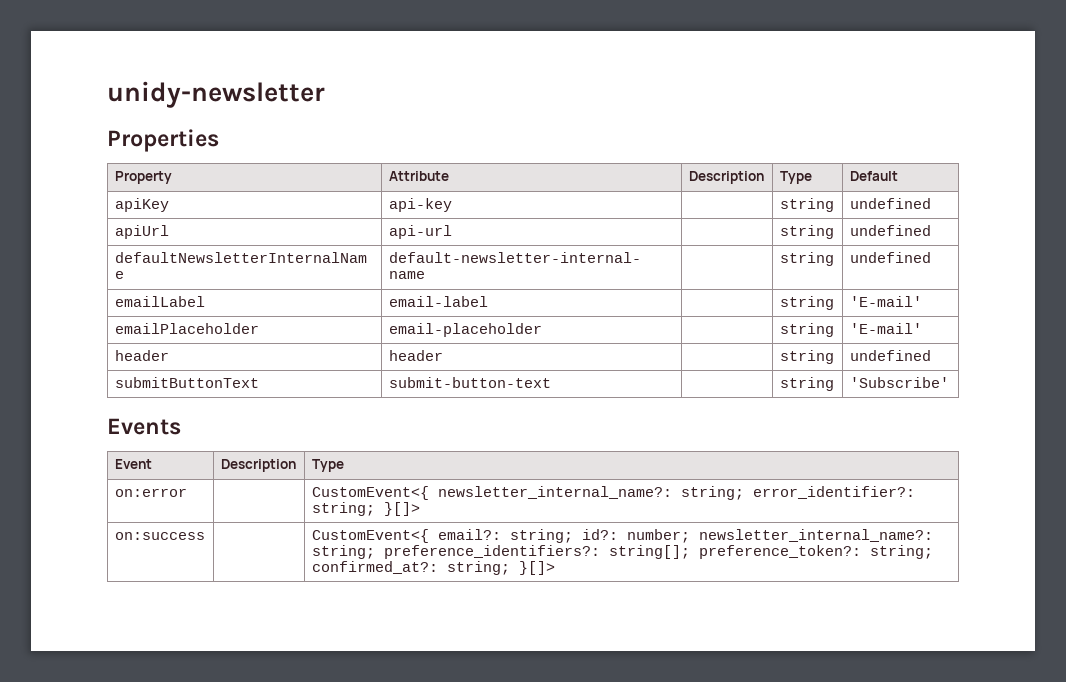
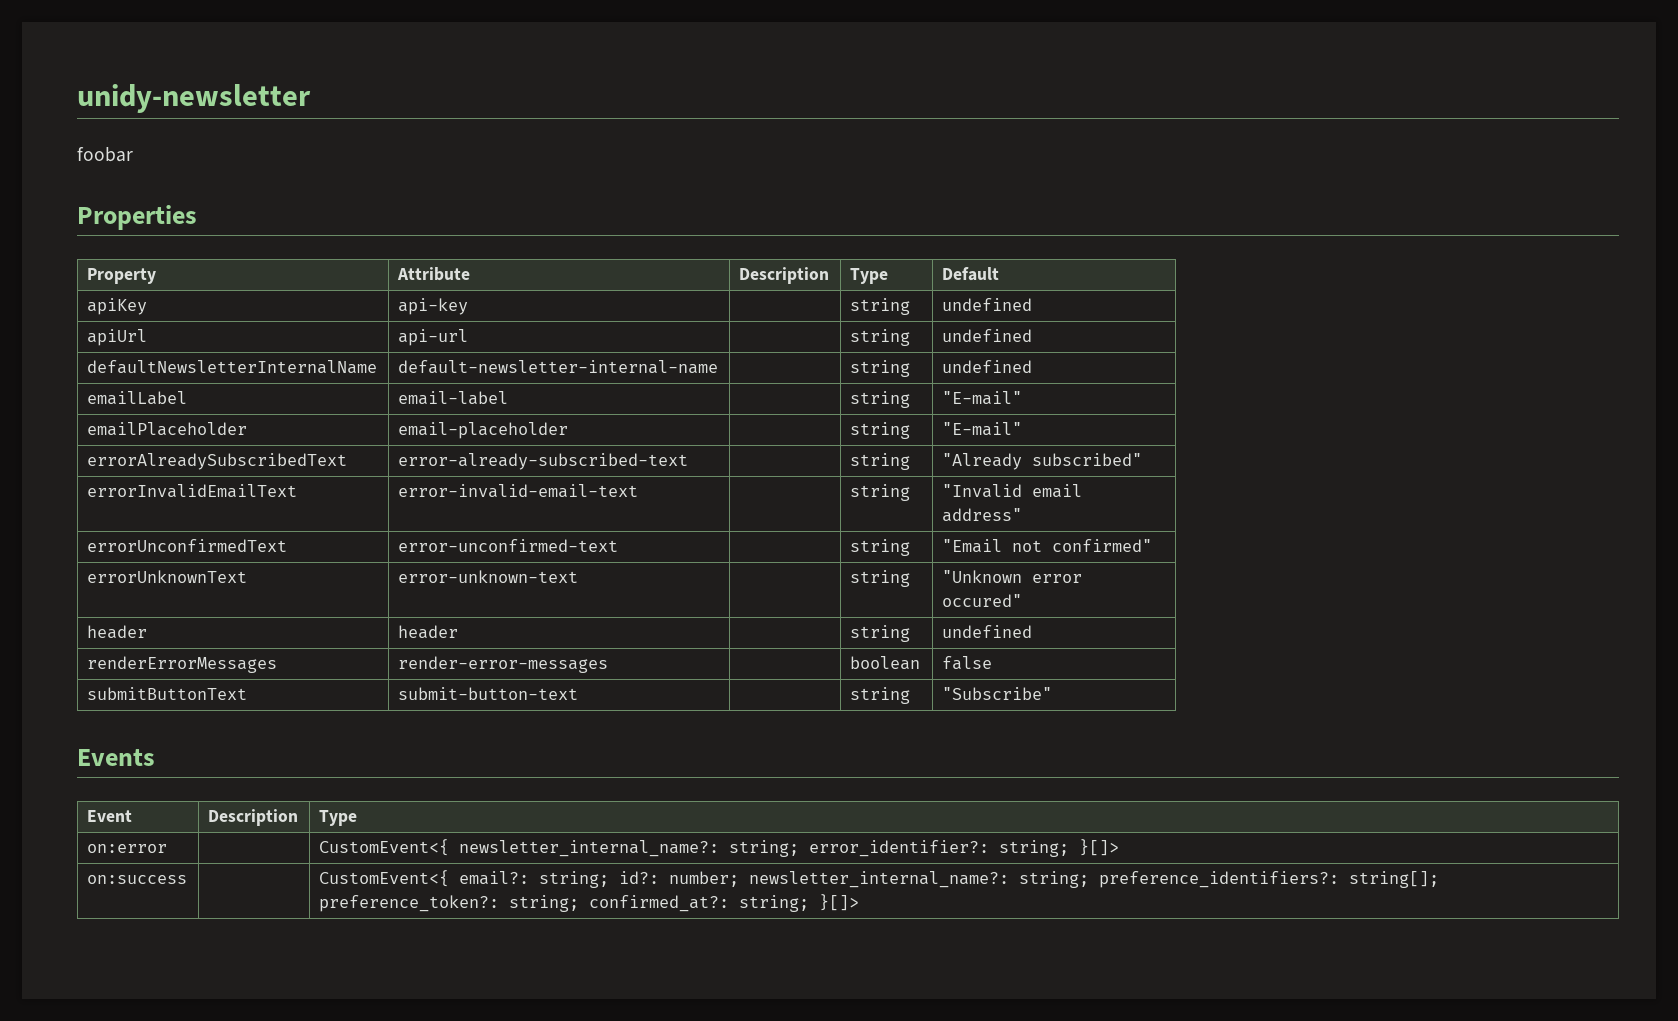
+ foobar
- emailLabel | email-label | | string | 'E-mail'
+ emailLabel | email-label | | string | "E-mail"
- emailPlaceholder | email-placeholder | | string | 'E-mail'
+ emailPlaceholder | email-placeholder | | string | "E-mail"
+ errorAlreadySubscribedText | error-already-subscribed-text | | string | "Already subscribed"
+ errorInvalidEmailText | error-invalid-email-text | | string | "Invalid email address"
+ errorUnconfirmedText | error-unconfirmed-text | | string | "Email not confirmed"
+ errorUnknownText | error-unknown-text | | string | "Unknown error occured"
+ renderErrorMessages | render-error-messages | | boolean | false
- submitButtonText | submit-button-text | | string | 'Subscribe'
+ submitButtonText | submit-button-text | | string | "Subscribe"

